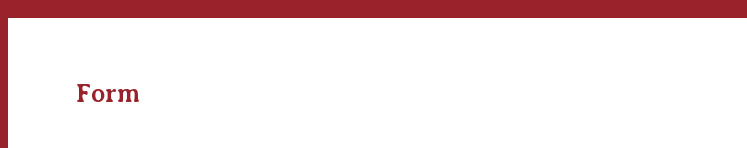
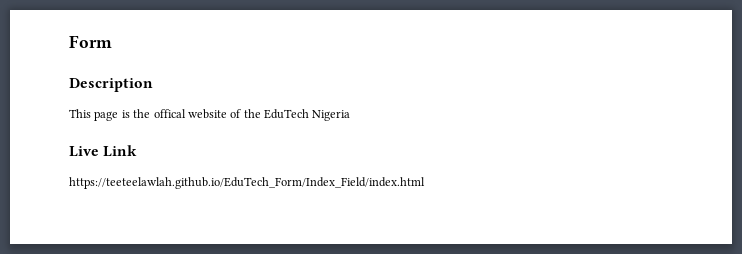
+ Description
+ This page is the offical website of the EduTech Nigeria
+ Live Link
+ https://teeteelawlah.github.io/EduTech_Form/Index_Field/index.html

